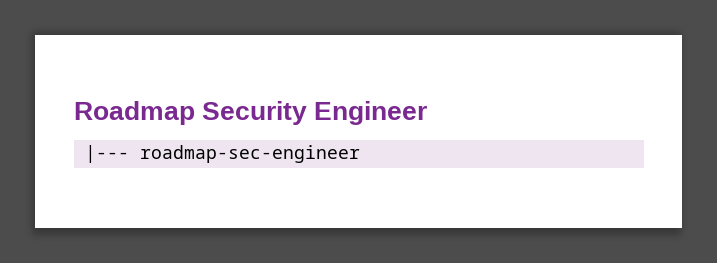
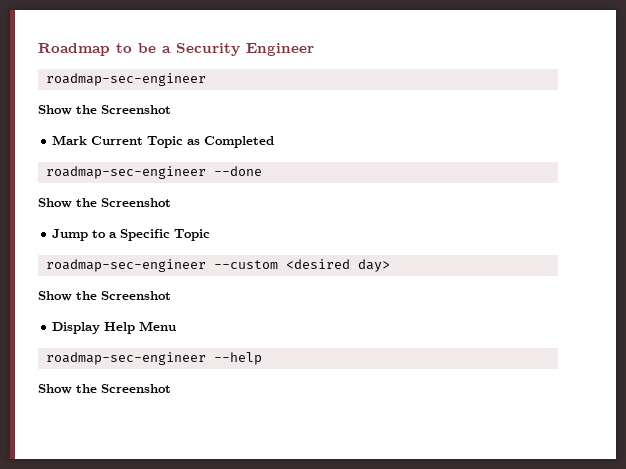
- Roadmap Security Engineer
- |--- roadmap-sec-engineer
+ Roadmap to be a Security Engineer
+ roadmap-sec-engineer
+ Show the Screenshot
+ Mark Current Topic as Completed
+ roadmap-sec-engineer --done
+ Show the Screenshot
+ Jump to a Specific Topic
+ roadmap-sec-engineer --custom <desired day>
+ Show the Screenshot
+ Display Help Menu
+ roadmap-sec-engineer --help
+ Show the Screenshot

